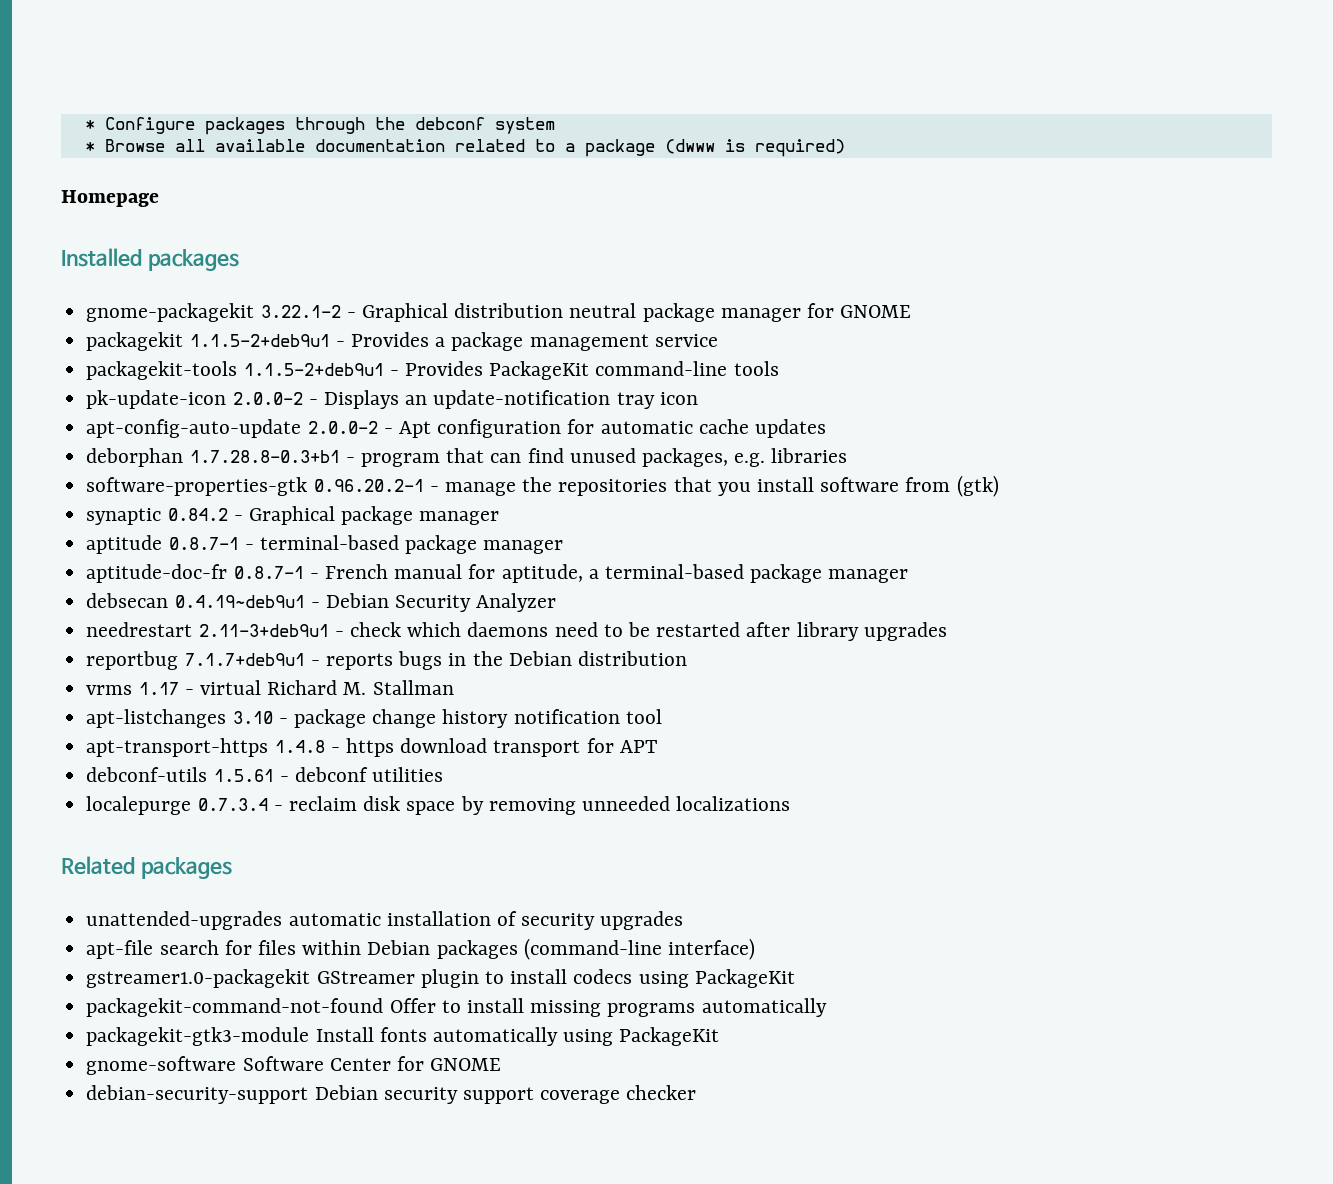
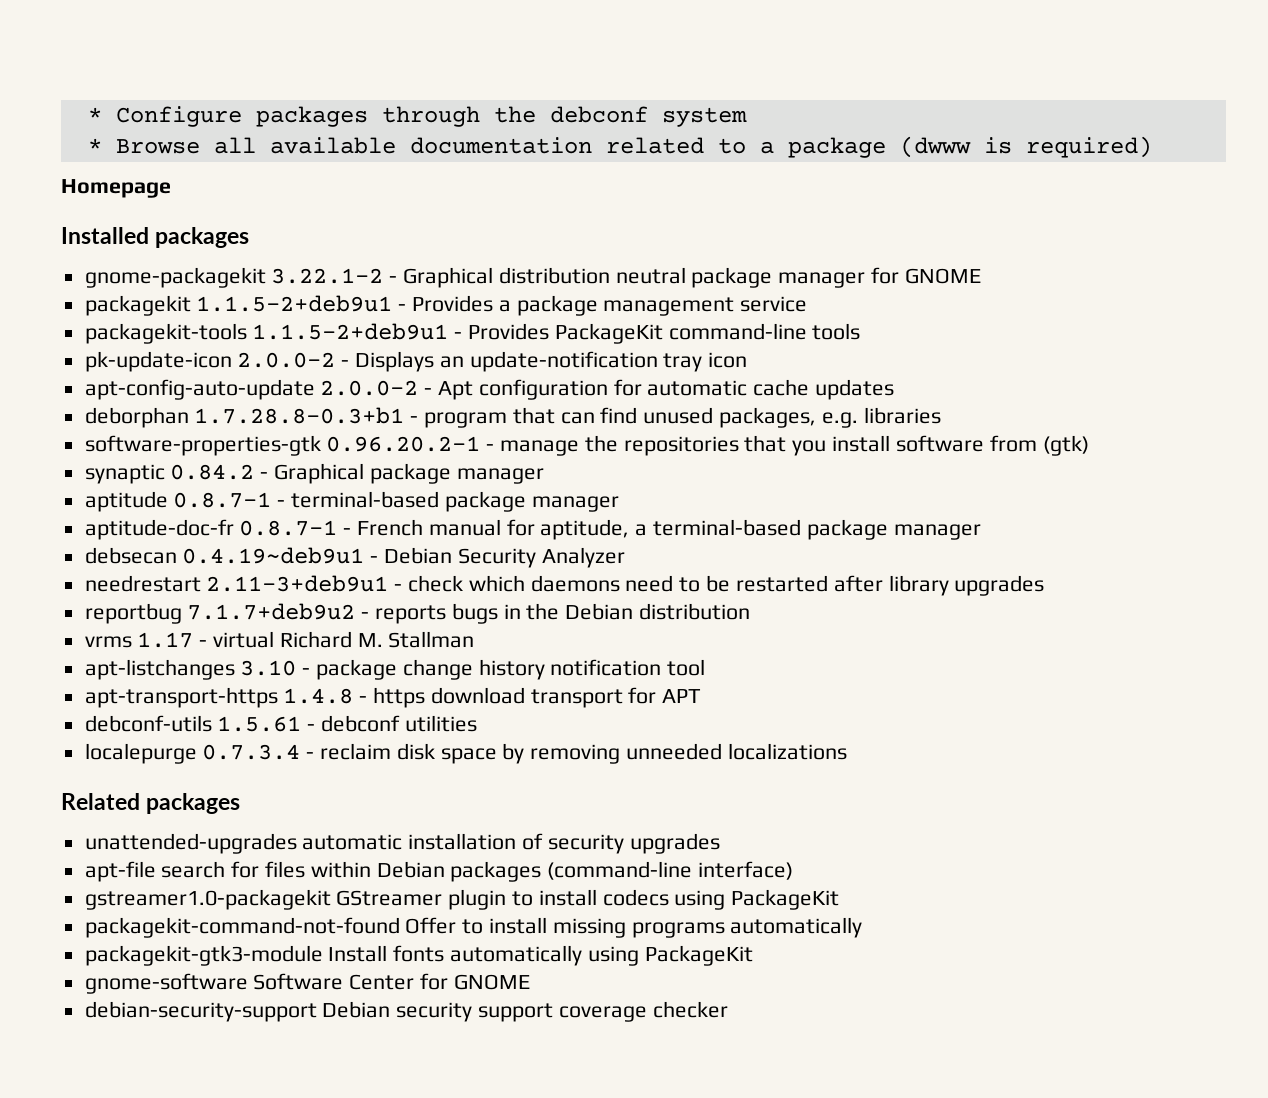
- reportbug 7.1.7+deb9u1 - reports bugs in the Debian distribution
+ reportbug 7.1.7+deb9u2 - reports bugs in the Debian distribution

